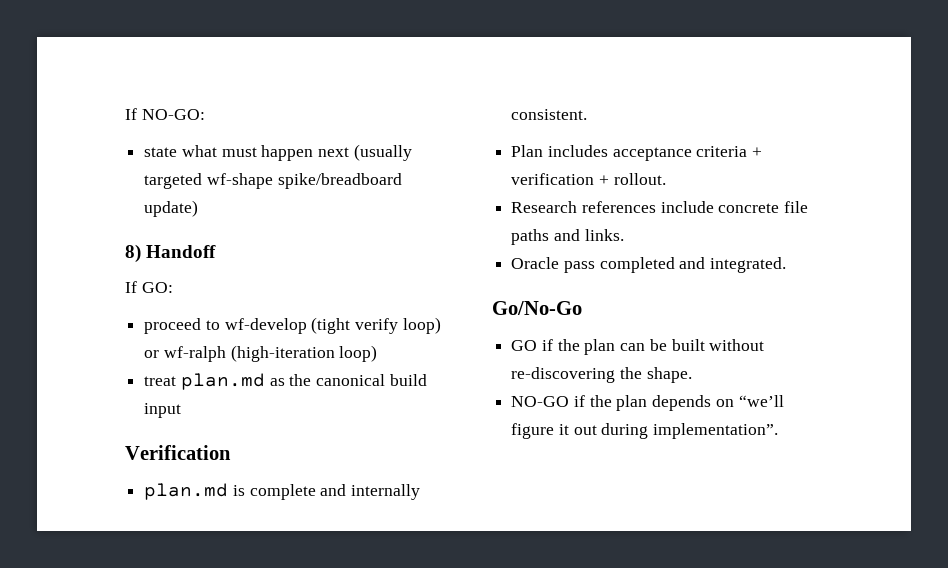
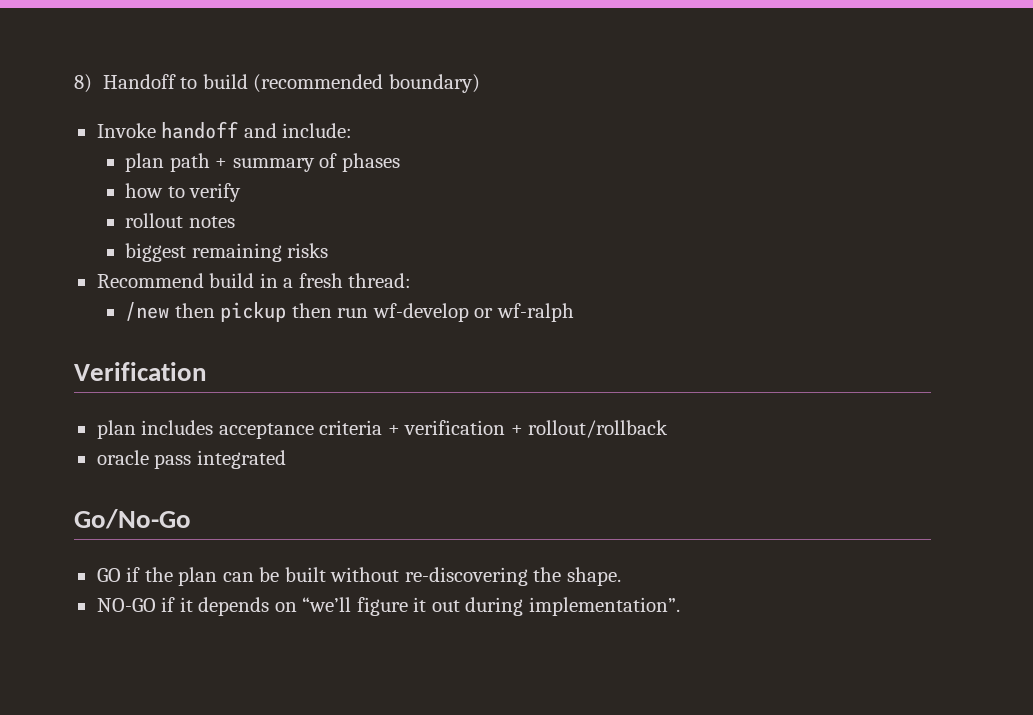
- If NO-GO:
- state what must happen next (usually targeted wf-shape spike/breadboard update)
- 8) Handoff
- If GO:
- proceed to wf-develop (tight verify loop) or wf-ralph (high-iteration loop)
- treat plan.md as the canonical build input
+ 8) Handoff to build (recommended boundary)
+ Invoke handoff and include:
+ plan path + summary of phases
+ how to verify
+ rollout notes
+ biggest remaining risks
+ Recommend build in a fresh thread:
+ /new then pickup then run wf-develop or wf-ralph
  Verification
- plan.md is complete and internally consistent.
- Plan includes acceptance criteria + verification + rollout.
- Research references include concrete file paths and links.
- Oracle pass completed and integrated.
+ plan includes acceptance criteria + verification + rollout/rollback
+ oracle pass integrated
- NO-GO if the plan depends on “we’ll figure it out during implementation”.
+ NO-GO if it depends on “we’ll figure it out during implementation”.

